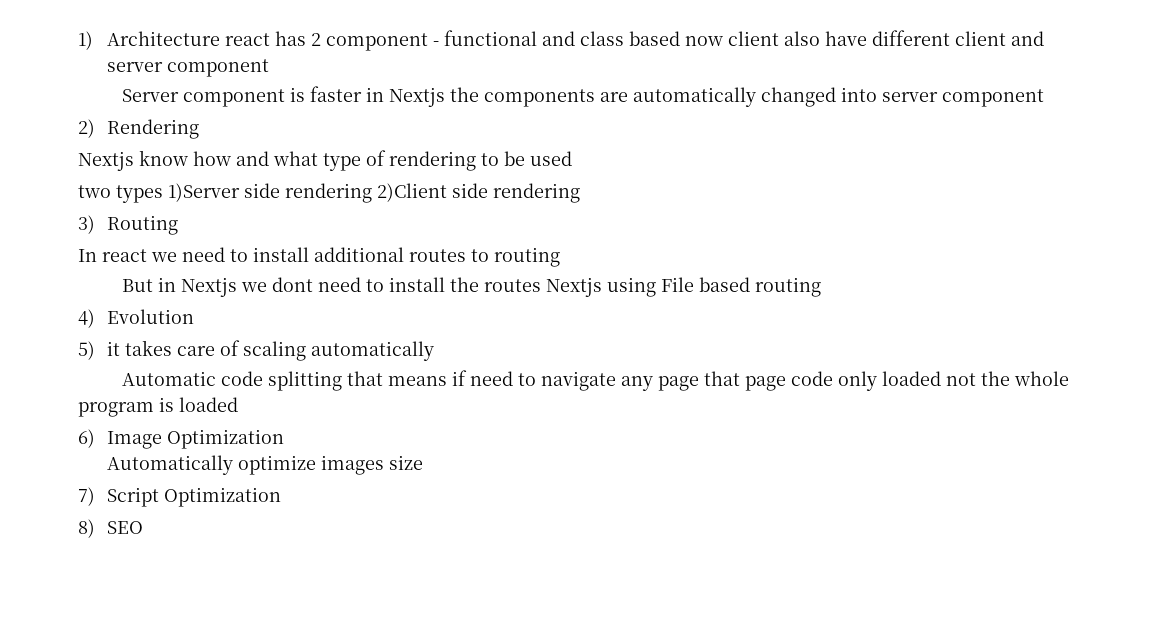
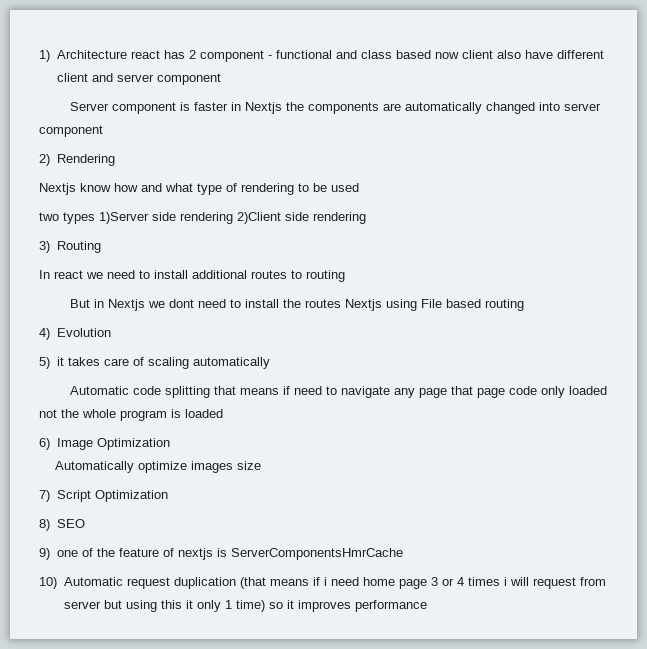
+ 9) one of the feature of nextjs is ServerComponentsHmrCache
+ 10) Automatic request duplication (that means if i need home page 3 or 4 times i will request from server but using this it only 1 time) so it improves performance

